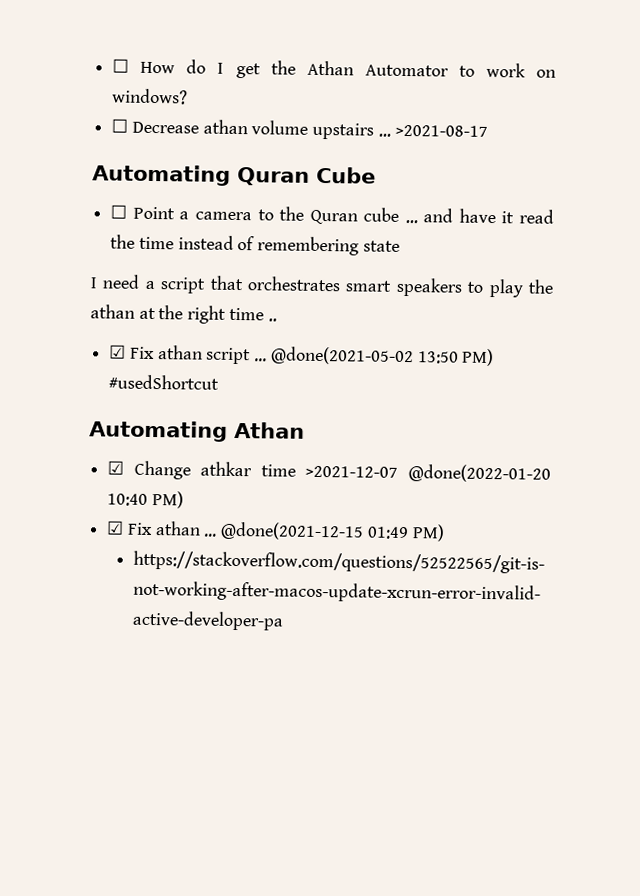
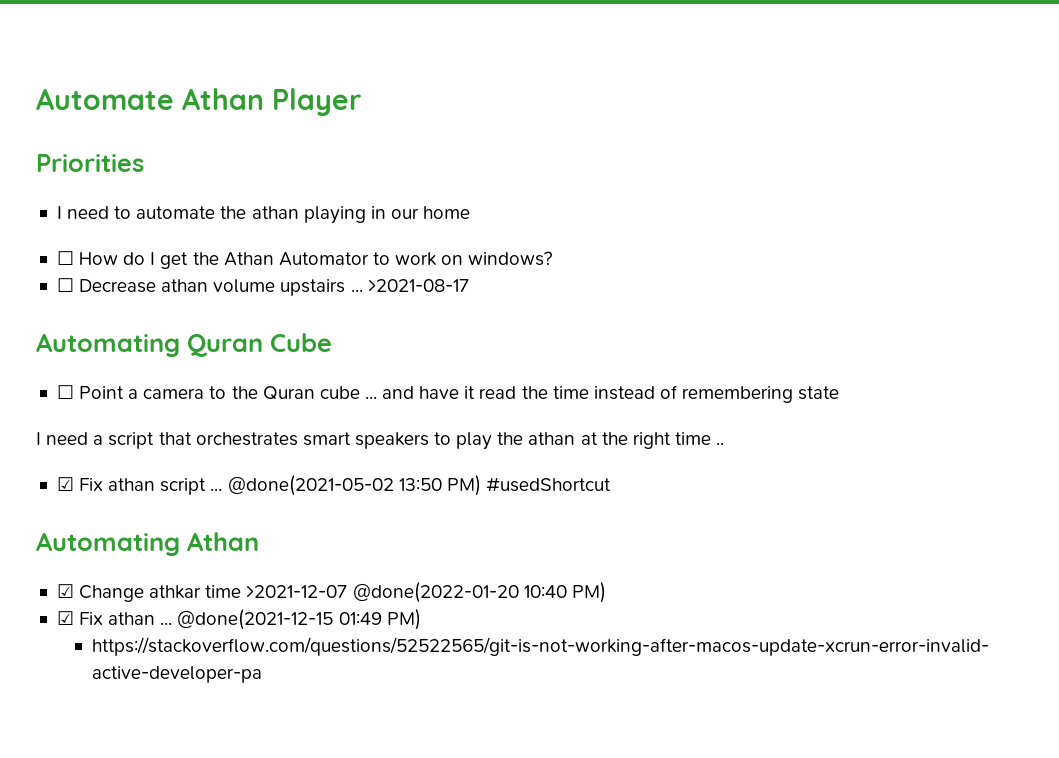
+ Automate Athan Player
+ Priorities
+ I need to automate the athan playing in our home

